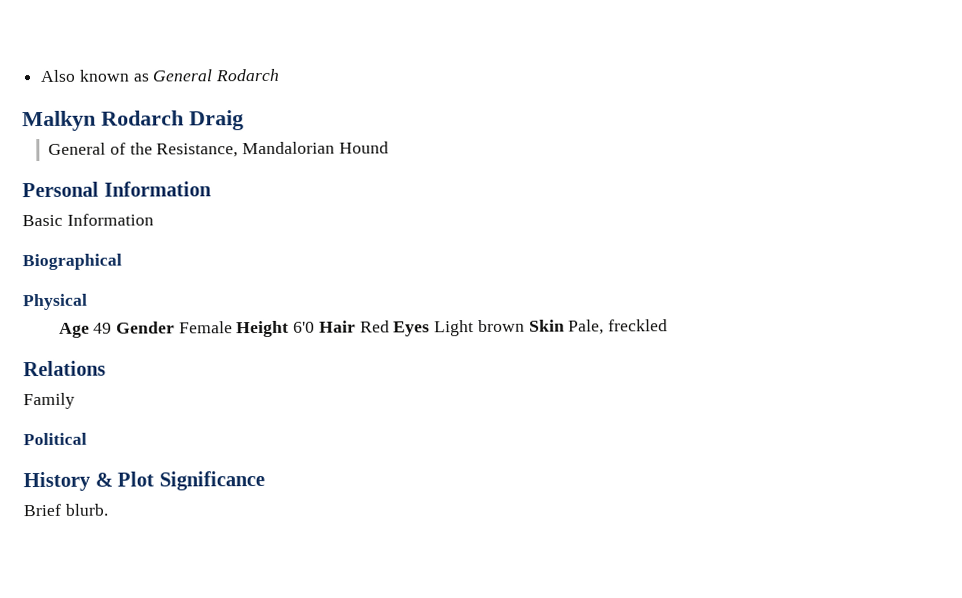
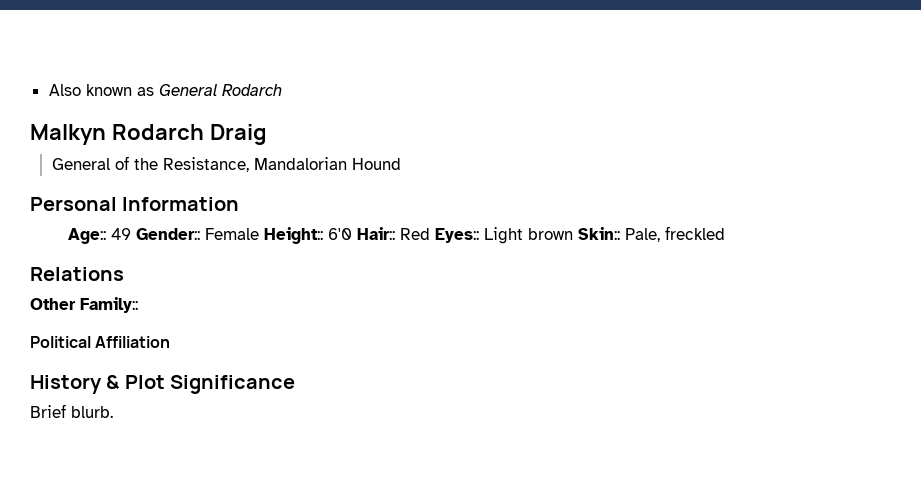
- Basic Information
- Biographical
- Physical
- Age 49 Gender Female Height 6'0 Hair Red Eyes Light brown Skin Pale, freckled
+ Age:: 49 Gender:: Female Height:: 6'0 Hair:: Red Eyes:: Light brown Skin:: Pale, freckled
- Family
+ Other Family::
- Political
+ Political Affiliation

